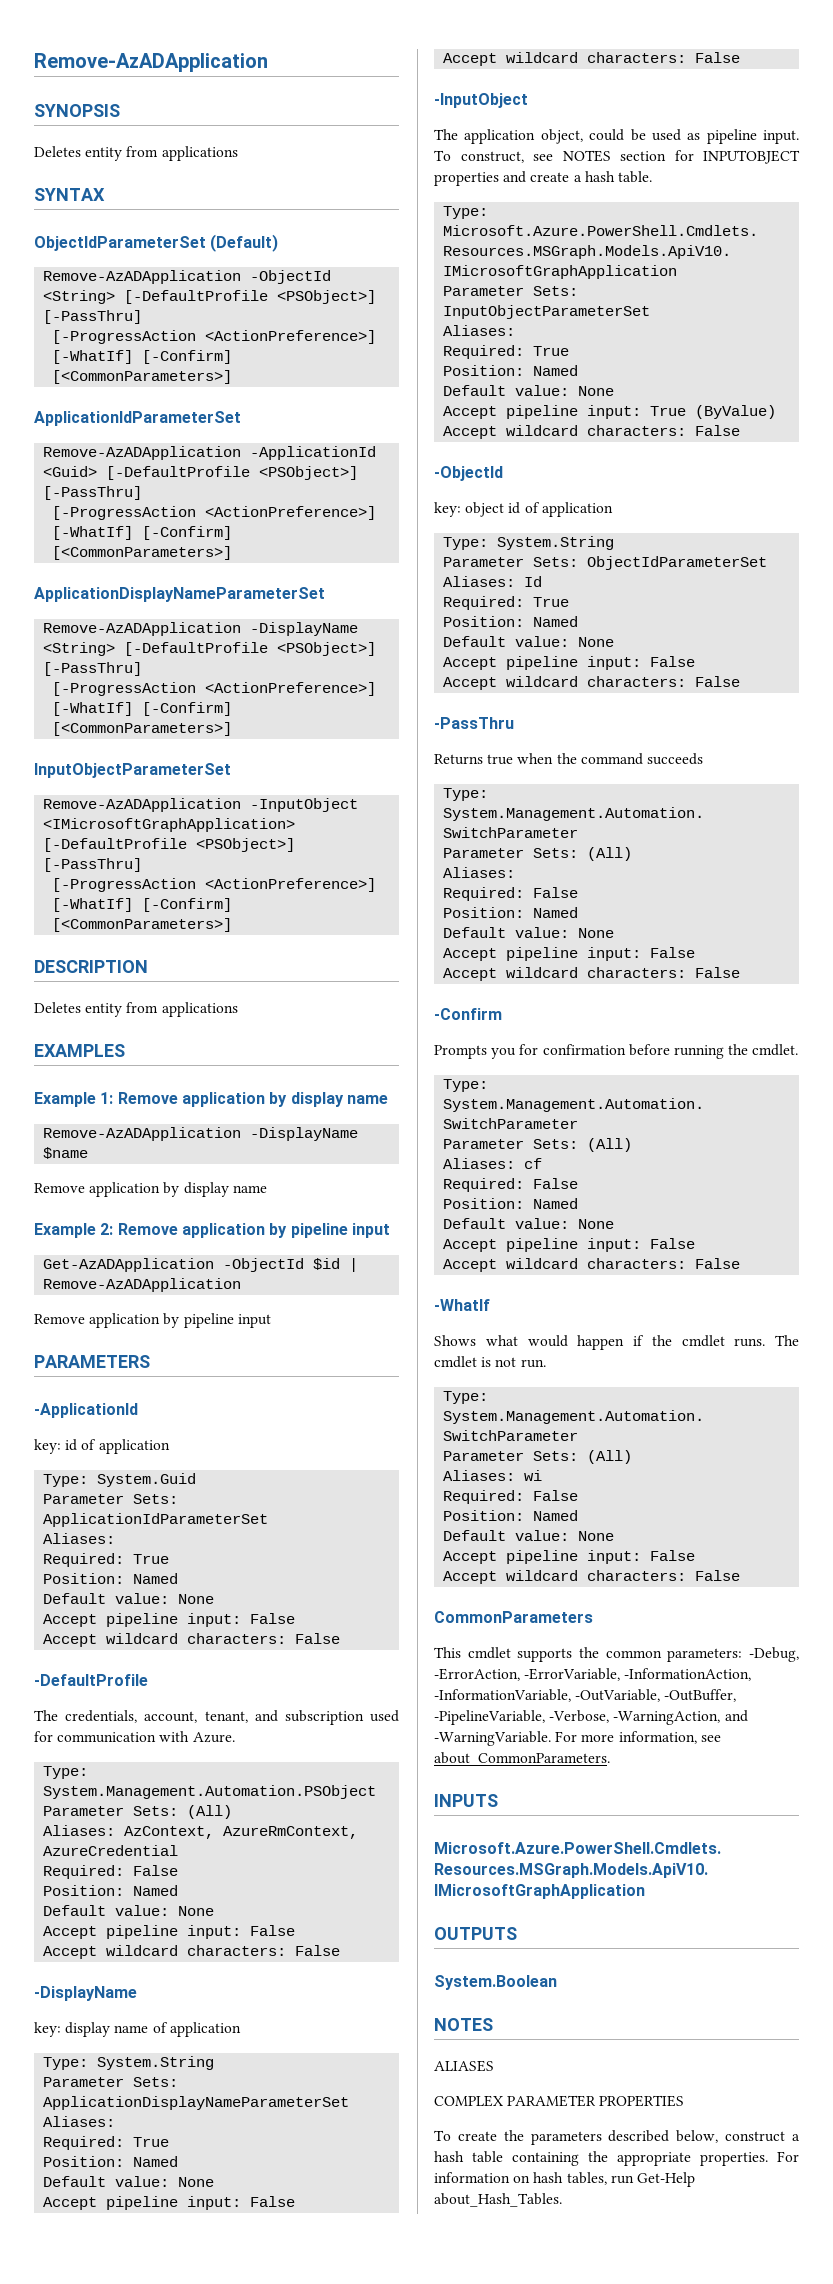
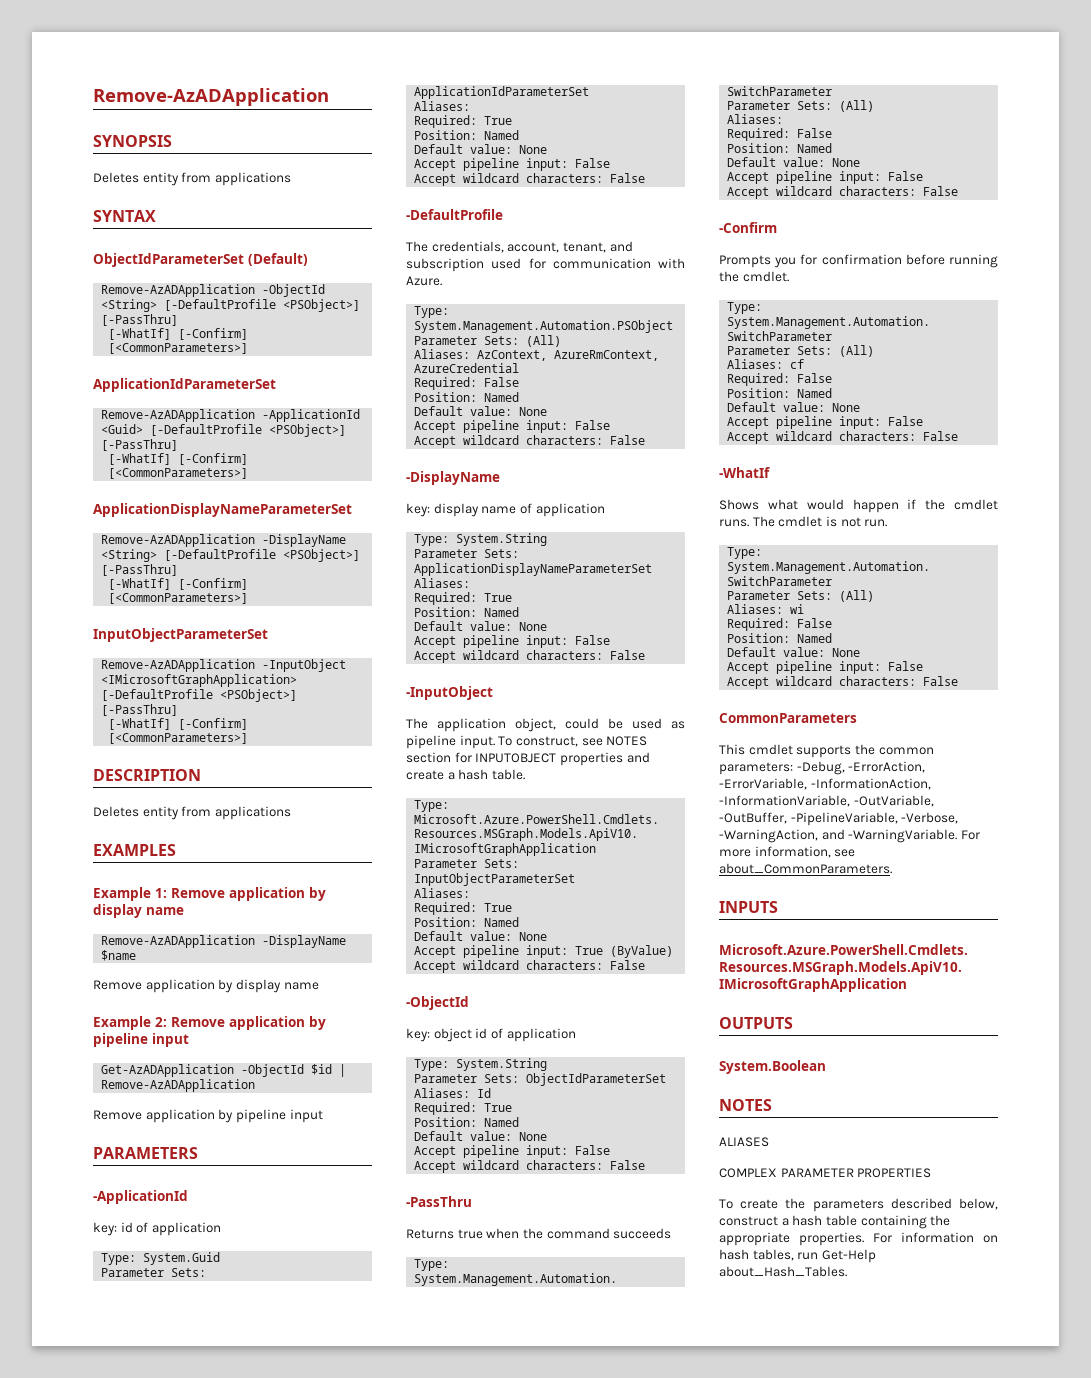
  Remove-AzADApplication -ObjectId <String> [-DefaultProfile <PSObject>] [-PassThru]
- [-ProgressAction <ActionPreference>] [-WhatIf] [-Confirm] [<CommonParameters>]
+ [-WhatIf] [-Confirm] [<CommonParameters>]
  Remove-AzADApplication -ApplicationId <Guid> [-DefaultProfile <PSObject>] [-PassThru]
- [-ProgressAction <ActionPreference>] [-WhatIf] [-Confirm] [<CommonParameters>]
+ [-WhatIf] [-Confirm] [<CommonParameters>]
  Remove-AzADApplication -DisplayName <String> [-DefaultProfile <PSObject>] [-PassThru]
- [-ProgressAction <ActionPreference>] [-WhatIf] [-Confirm] [<CommonParameters>]
+ [-WhatIf] [-Confirm] [<CommonParameters>]
  Remove-AzADApplication -InputObject <IMicrosoftGraphApplication> [-DefaultProfile <PSObject>] [-PassThru]
- [-ProgressAction <ActionPreference>] [-WhatIf] [-Confirm] [<CommonParameters>]
+ [-WhatIf] [-Confirm] [<CommonParameters>]

